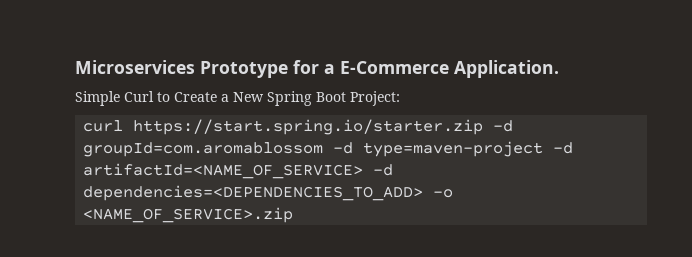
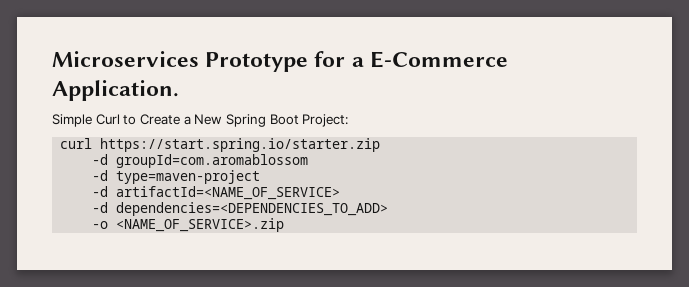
- curl https://start.spring.io/starter.zip -d groupId=com.aromablossom -d type=maven-project -d artifactId=<NAME_OF_SERVICE> -d dependencies=<DEPENDENCIES_TO_ADD> -o <NAME_OF_SERVICE>.zip
+ curl https://start.spring.io/starter.zip
+ -d groupId=com.aromablossom
+ -d type=maven-project
+ -d artifactId=<NAME_OF_SERVICE>
+ -d dependencies=<DEPENDENCIES_TO_ADD>
+ -o <NAME_OF_SERVICE>.zip

